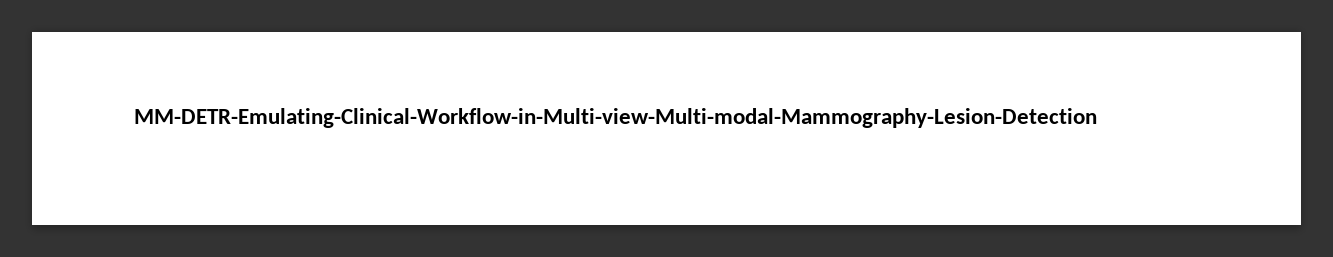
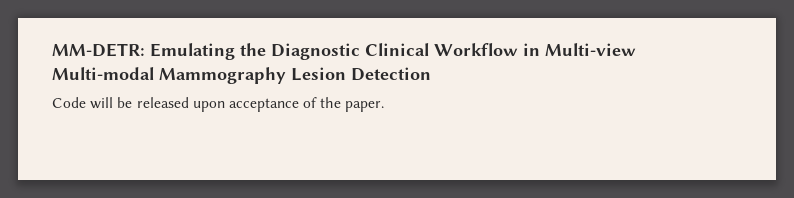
- MM-DETR-Emulating-Clinical-Workflow-in-Multi-view-Multi-modal-Mammography-Lesion-Detection
+ MM-DETR: Emulating the Diagnostic Clinical Workflow in Multi-view Multi-modal Mammography Lesion Detection
+ Code will be released upon acceptance of the paper.

